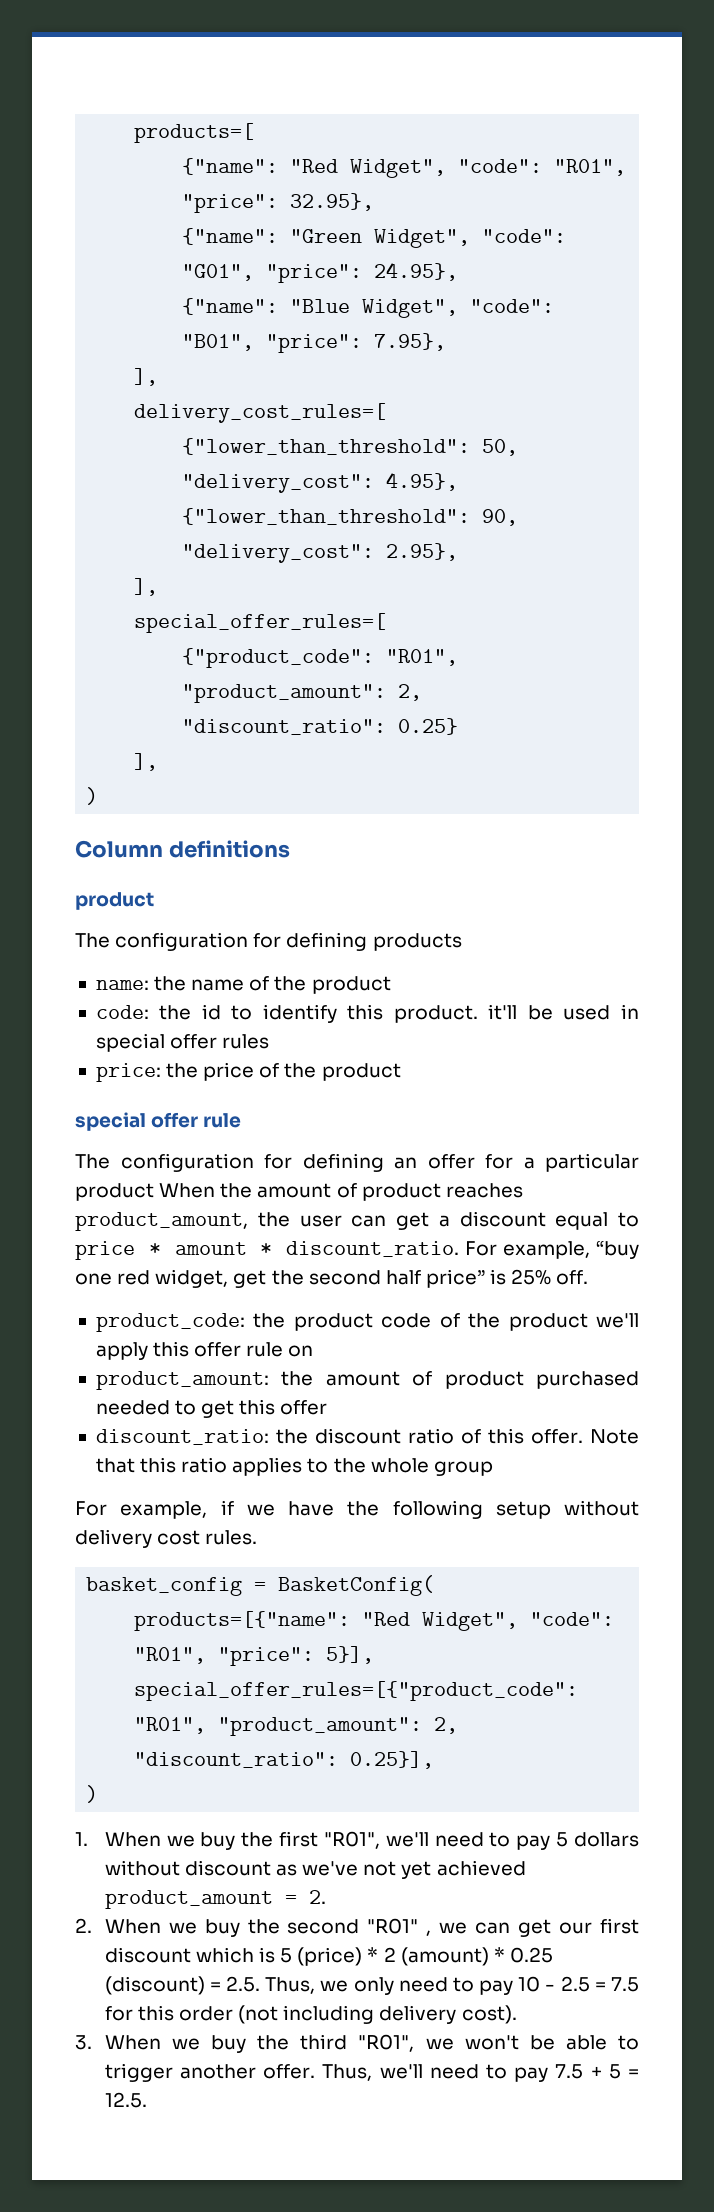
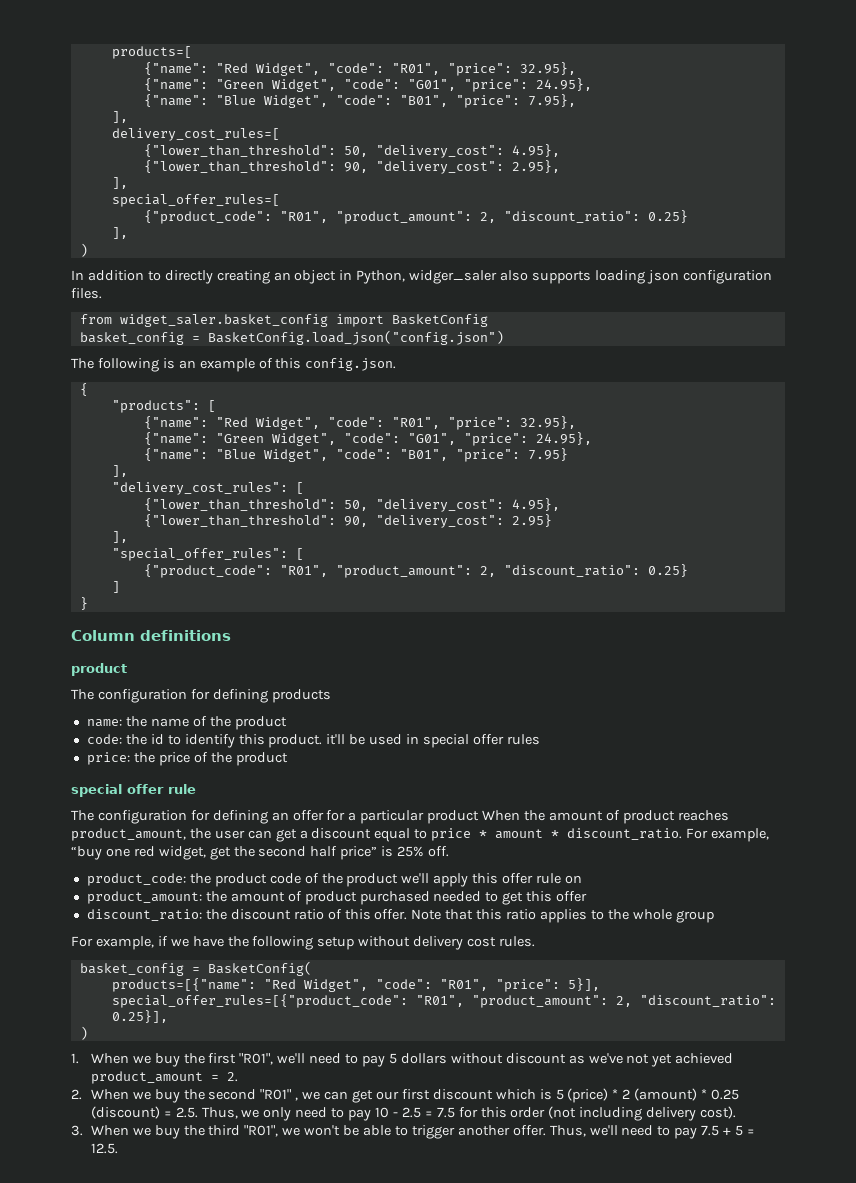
+ In addition to directly creating an object in Python, widger_saler also supports loading json configuration files.
+ from widget_saler.basket_config import BasketConfig
+ basket_config = BasketConfig.load_json("config.json")
+ The following is an example of this config.json.
+ {
+ "products": [
+ {"name": "Red Widget", "code": "R01", "price": 32.95},
+ {"name": "Green Widget", "code": "G01", "price": 24.95},
+ {"name": "Blue Widget", "code": "B01", "price": 7.95}
+ ],
+ "delivery_cost_rules": [
+ {"lower_than_threshold": 50, "delivery_cost": 4.95},
+ {"lower_than_threshold": 90, "delivery_cost": 2.95}
+ ],
+ "special_offer_rules": [
+ {"product_code": "R01", "product_amount": 2, "discount_ratio": 0.25}
+ ]
+ }

